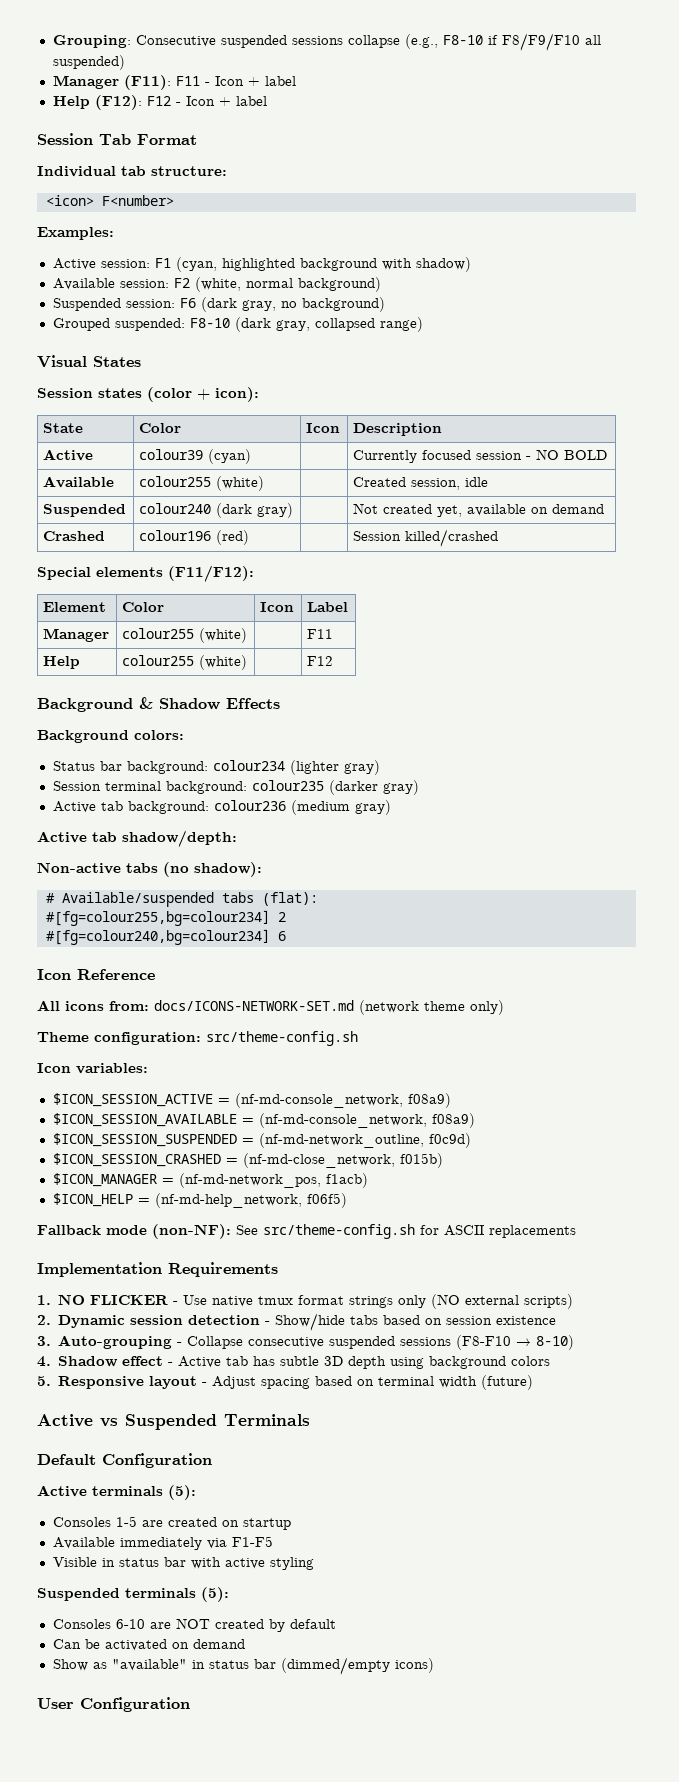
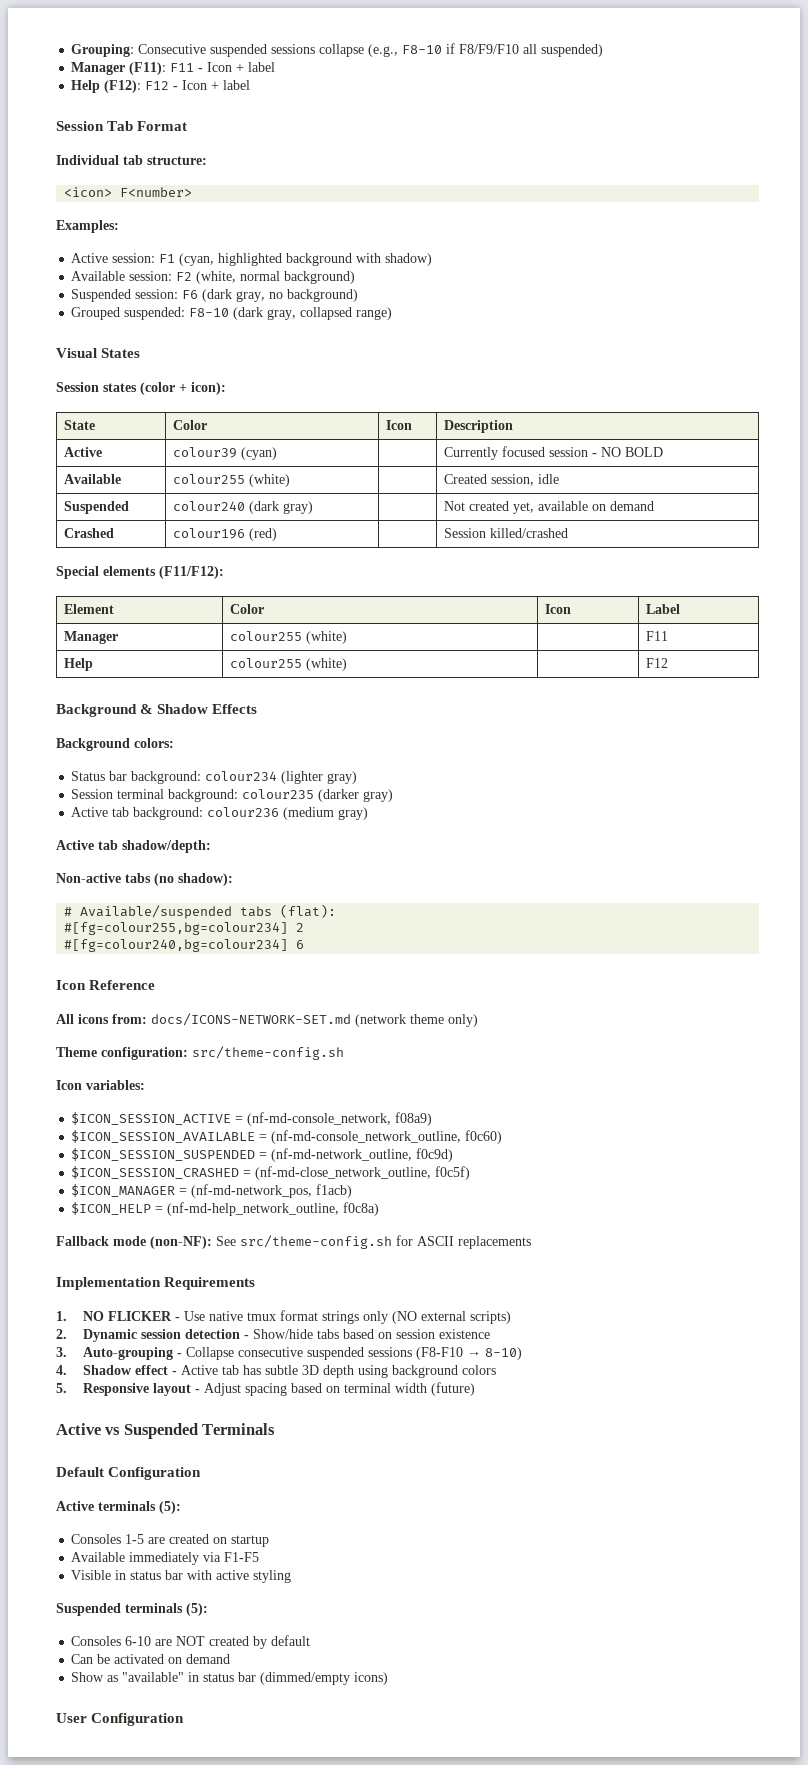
- $ICON_SESSION_AVAILABLE = (nf-md-console_network, f08a9)
+ $ICON_SESSION_AVAILABLE = (nf-md-console_network_outline, f0c60)
- $ICON_SESSION_CRASHED = (nf-md-close_network, f015b)
+ $ICON_SESSION_CRASHED = (nf-md-close_network_outline, f0c5f)
- $ICON_HELP = (nf-md-help_network, f06f5)
+ $ICON_HELP = (nf-md-help_network_outline, f0c8a)

